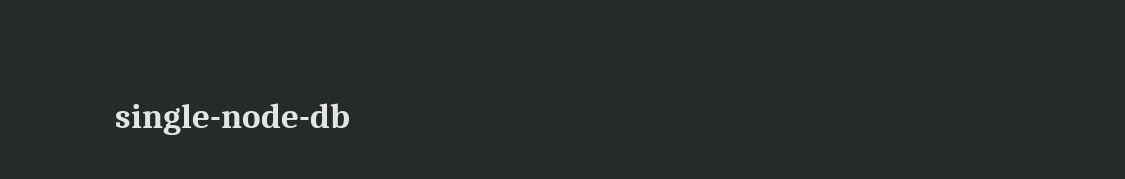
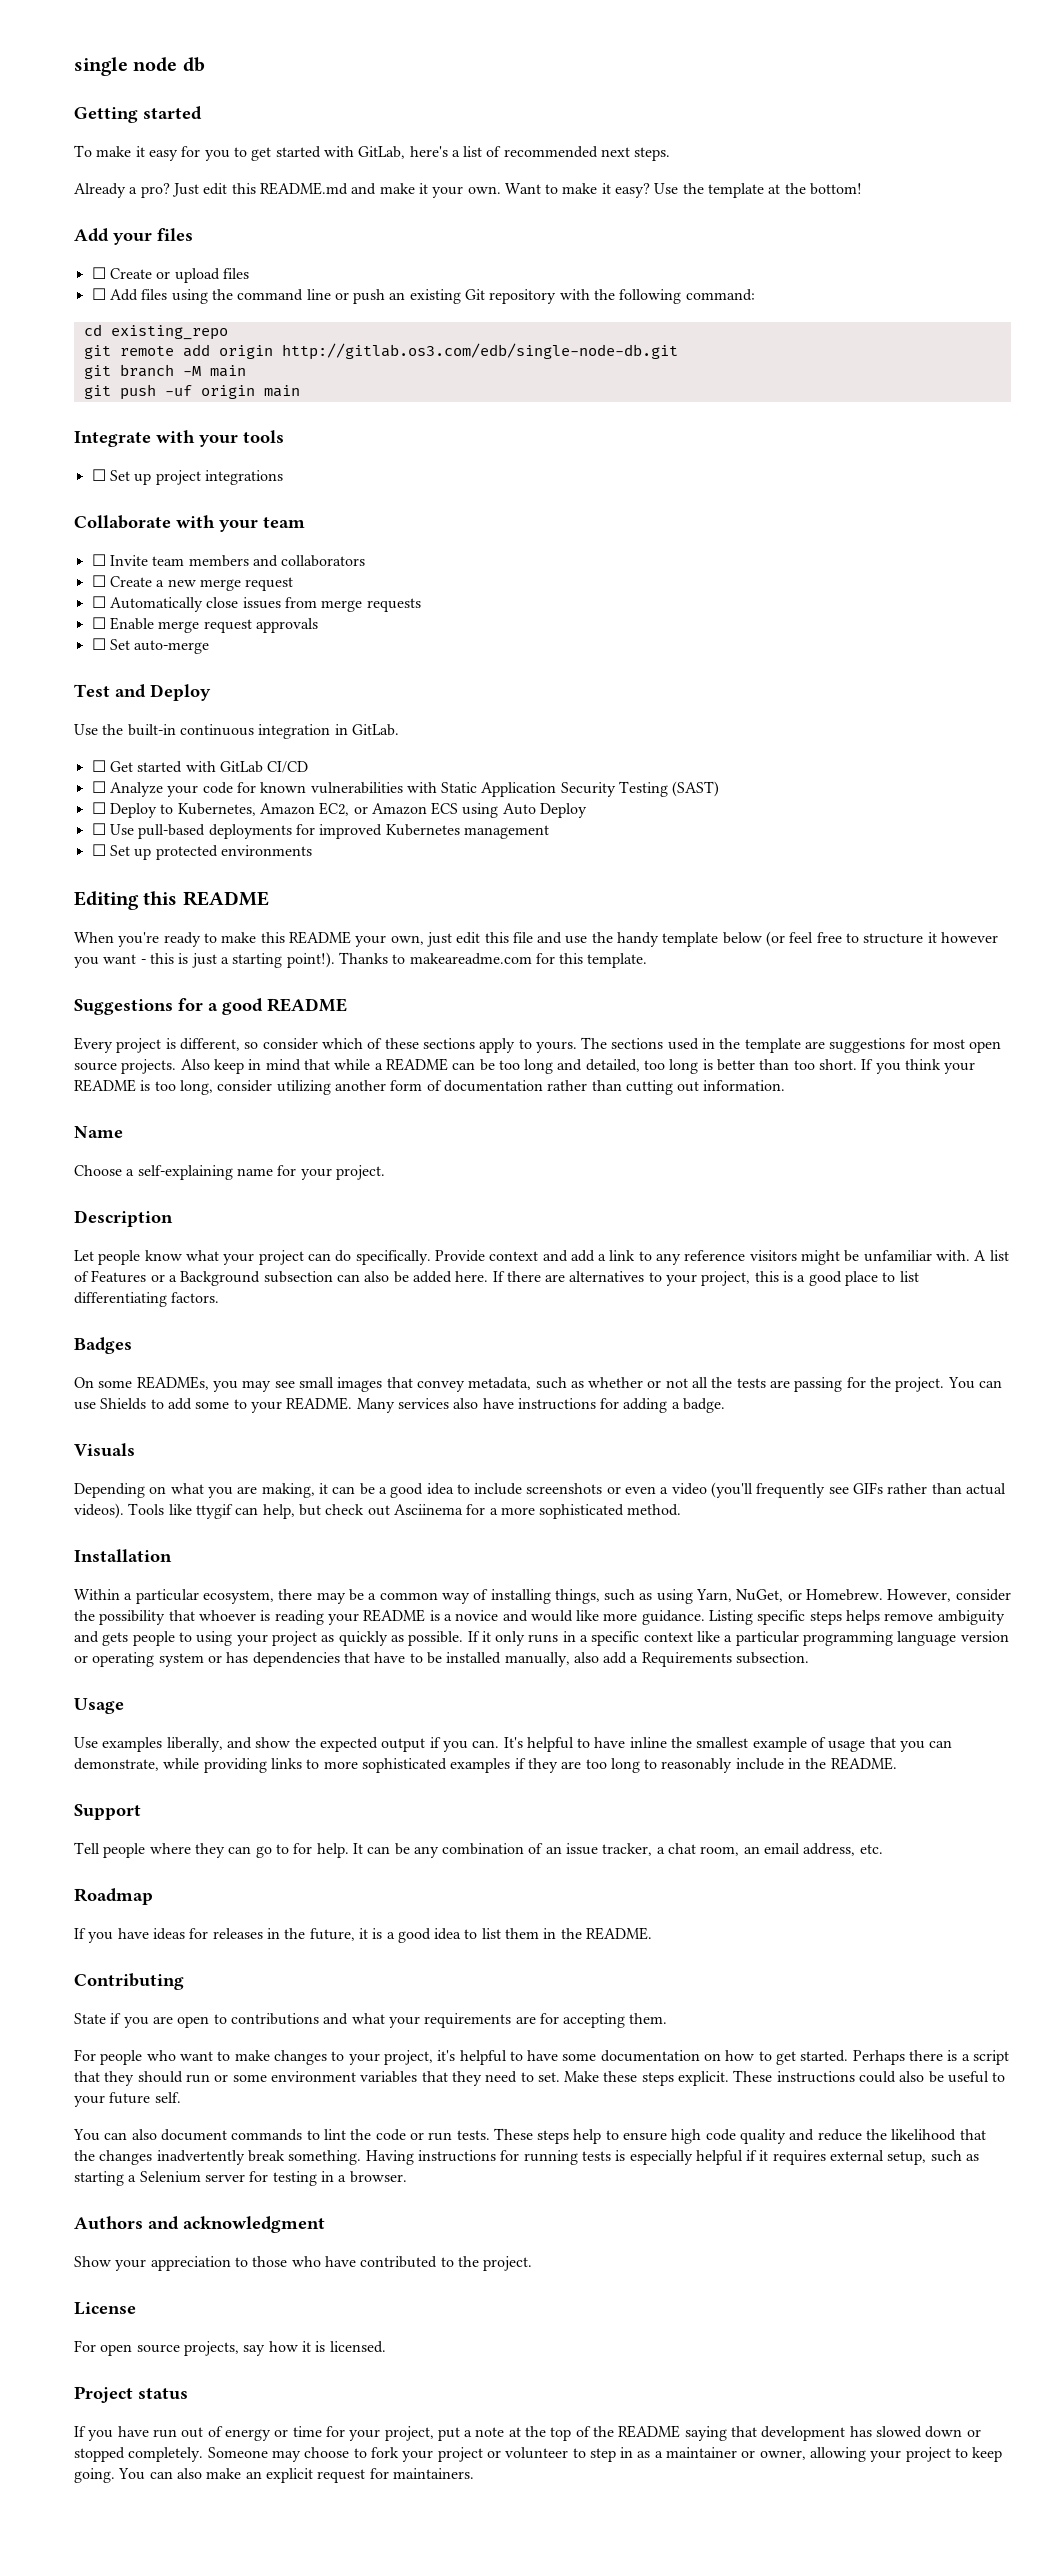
- single-node-db
+ single node db
+ Getting started
+ To make it easy for you to get started with GitLab, here's a list of recommended next steps.
+ Already a pro? Just edit this README.md and make it your own. Want to make it easy? Use the template at the bottom!
+ Add your files
+ ☐ Create or upload files
+ ☐ Add files using the command line or push an existing Git repository with the following command:
+ cd existing_repo
+ git remote add origin http://gitlab.os3.com/edb/single-node-db.git
+ git branch -M main
+ git push -uf origin main
+ Integrate with your tools
+ ☐ Set up project integrations
+ Collaborate with your team
+ ☐ Invite team members and collaborators
+ ☐ Create a new merge request
+ ☐ Automatically close issues from merge requests
+ ☐ Enable merge request approvals
+ ☐ Set auto-merge
+ Test and Deploy
+ Use the built-in continuous integration in GitLab.
+ ☐ Get started with GitLab CI/CD
+ ☐ Analyze your code for known vulnerabilities with Static Application Security Testing (SAST)
+ ☐ Deploy to Kubernetes, Amazon EC2, or Amazon ECS using Auto Deploy
+ ☐ Use pull-based deployments for improved Kubernetes management
+ ☐ Set up protected environments
+ Editing this README
+ When you're ready to make this README your own, just edit this file and use the handy template below (or feel free to structure it however you want - this is just a starting point!). Thanks to makeareadme.com for this template.
+ Suggestions for a good README
+ Every project is different, so consider which of these sections apply to yours. The sections used in the template are suggestions for most open source projects. Also keep in mind that while a README can be too long and detailed, too long is better than too short. If you think your README is too long, consider utilizing another form of documentation rather than cutting out information.
+ Name
+ Choose a self-explaining name for your project.
+ Description
+ Let people know what your project can do specifically. Provide context and add a link to any reference visitors might be unfamiliar with. A list of Features or a Background subsection can also be added here. If there are alternatives to your project, this is a good place to list differentiating factors.
+ Badges
+ On some READMEs, you may see small images that convey metadata, such as whether or not all the tests are passing for the project. You can use Shields to add some to your README. Many services also have instructions for adding a badge.
+ Visuals
+ Depending on what you are making, it can be a good idea to include screenshots or even a video (you'll frequently see GIFs rather than actual videos). Tools like ttygif can help, but check out Asciinema for a more sophisticated method.
+ Installation
+ Within a particular ecosystem, there may be a common way of installing things, such as using Yarn, NuGet, or Homebrew. However, consider the possibility that whoever is reading your README is a novice and would like more guidance. Listing specific steps helps remove ambiguity and gets people to using your project as quickly as possible. If it only runs in a specific context like a particular programming language version or operating system or has dependencies that have to be installed manually, also add a Requirements subsection.
+ Usage
+ Use examples liberally, and show the expected output if you can. It's helpful to have inline the smallest example of usage that you can demonstrate, while providing links to more sophisticated examples if they are too long to reasonably include in the README.
+ Support
+ Tell people where they can go to for help. It can be any combination of an issue tracker, a chat room, an email address, etc.
+ Roadmap
+ If you have ideas for releases in the future, it is a good idea to list them in the README.
+ Contributing
+ State if you are open to contributions and what your requirements are for accepting them.
+ For people who want to make changes to your project, it's helpful to have some documentation on how to get started. Perhaps there is a script that they should run or some environment variables that they need to set. Make these steps explicit. These instructions could also be useful to your future self.
+ You can also document commands to lint the code or run tests. These steps help to ensure high code quality and reduce the likelihood that the changes inadvertently break something. Having instructions for running tests is especially helpful if it requires external setup, such as starting a Selenium server for testing in a browser.
+ Authors and acknowledgment
+ Show your appreciation to those who have contributed to the project.
+ License
+ For open source projects, say how it is licensed.
+ Project status
+ If you have run out of energy or time for your project, put a note at the top of the README saying that development has slowed down or stopped completely. Someone may choose to fork your project or volunteer to step in as a maintainer or owner, allowing your project to keep going. You can also make an explicit request for maintainers.

